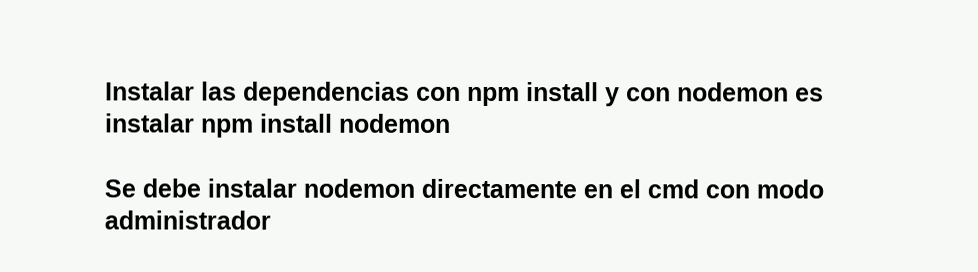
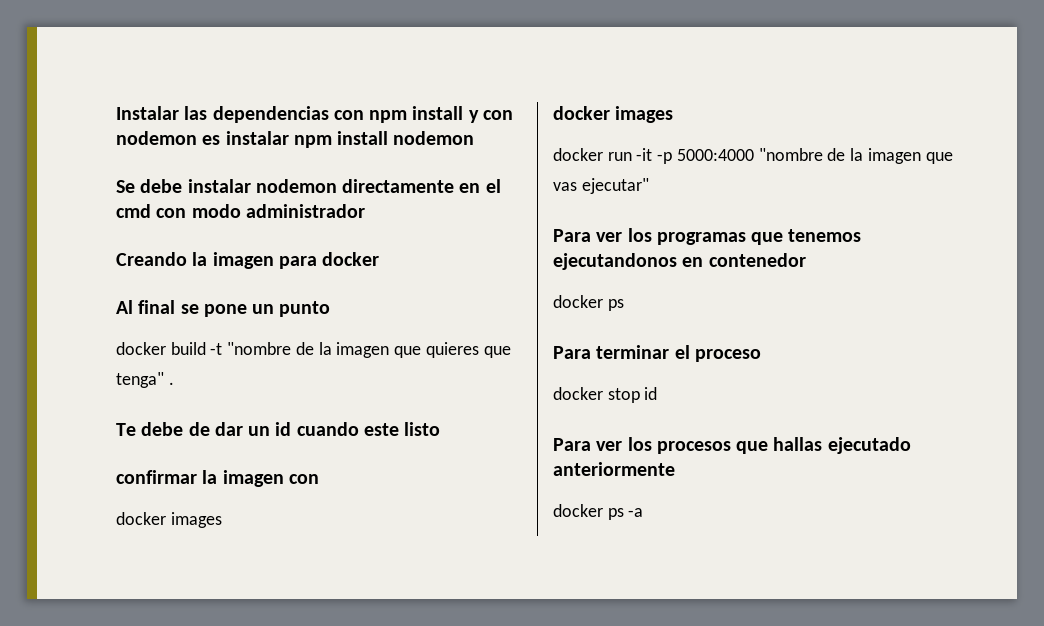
+ Creando la imagen para docker
+ Al final se pone un punto
+ docker build -t "nombre de la imagen que quieres que tenga" .
+ Te debe de dar un id cuando este listo
+ confirmar la imagen con
+ docker images
+ docker images
+ docker run -it -p 5000:4000 "nombre de la imagen que vas ejecutar"
+ Para ver los programas que tenemos ejecutandonos en contenedor
+ docker ps
+ Para terminar el proceso
+ docker stop id
+ Para ver los procesos que hallas ejecutado anteriormente
+ docker ps -a

